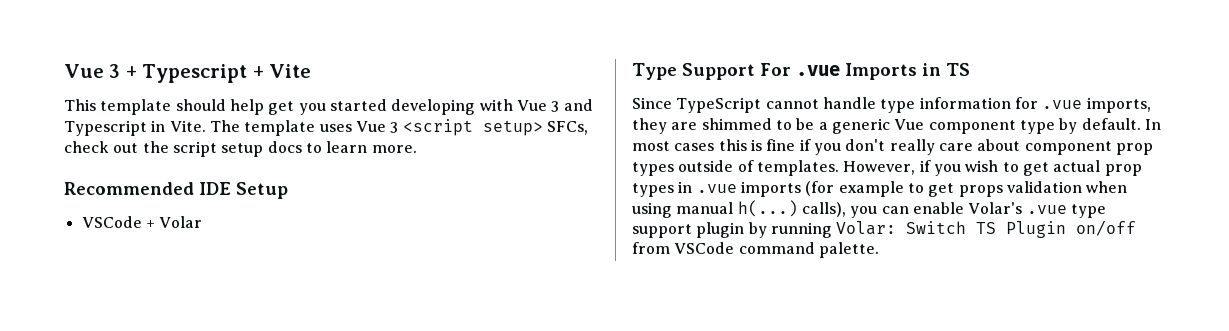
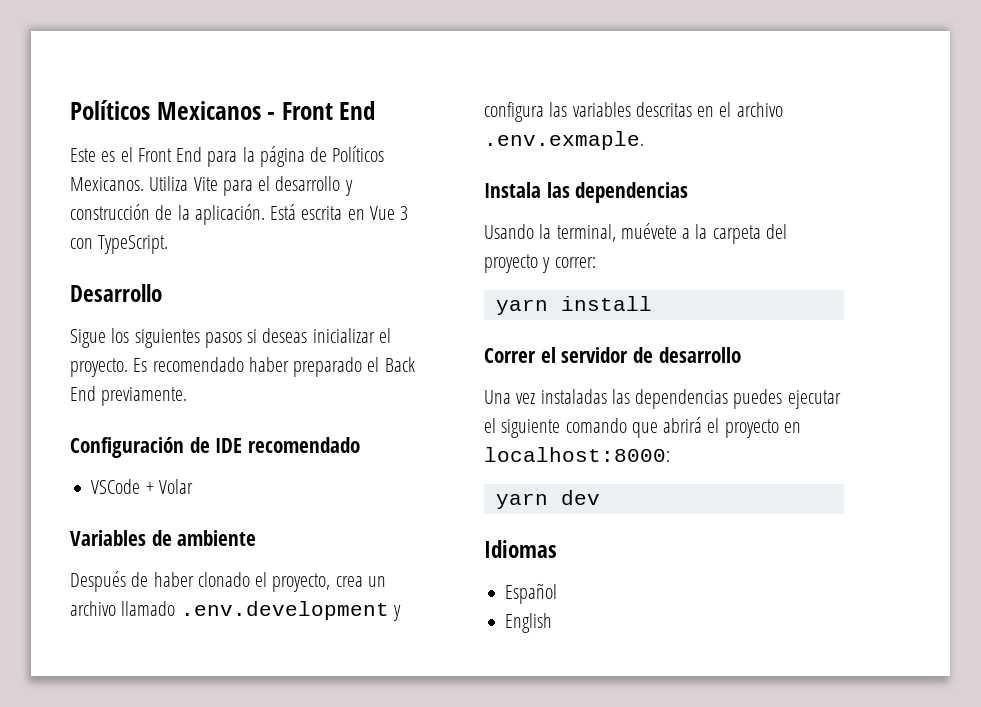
- Vue 3 + Typescript + Vite
- This template should help get you started developing with Vue 3 and Typescript in Vite. The template uses Vue 3 <script setup> SFCs, check out the script setup docs to learn more.
- Recommended IDE Setup
+ Políticos Mexicanos - Front End
+ Este es el Front End para la página de Políticos Mexicanos. Utiliza Vite para el desarrollo y construcción de la aplicación. Está escrita en Vue 3 con TypeScript.
+ Desarrollo
+ Sigue los siguientes pasos si deseas inicializar el proyecto. Es recomendado haber preparado el Back End previamente.
+ Configuración de IDE recomendado
  VSCode + Volar
- Type Support For .vue Imports in TS
- Since TypeScript cannot handle type information for .vue imports, they are shimmed to be a generic Vue component type by default. In most cases this is fine if you don't really care about component prop types outside of templates. However, if you wish to get actual prop types in .vue imports (for example to get props validation when using manual h(...) calls), you can enable Volar's .vue type support plugin by running Volar: Switch TS Plugin on/off from VSCode command palette.
+ Variables de ambiente
+ Después de haber clonado el proyecto, crea un archivo llamado .env.development y configura las variables descritas en el archivo .env.exmaple.
+ Instala las dependencias
+ Usando la terminal, muévete a la carpeta del proyecto y correr:
+ yarn install
+ Correr el servidor de desarrollo
+ Una vez instaladas las dependencias puedes ejecutar el siguiente comando que abrirá el proyecto en localhost:8000:
+ yarn dev
+ Idiomas
+ Español
+ English

